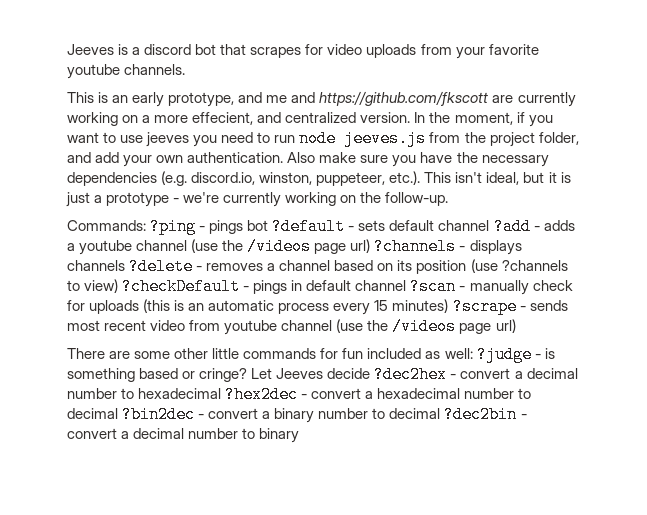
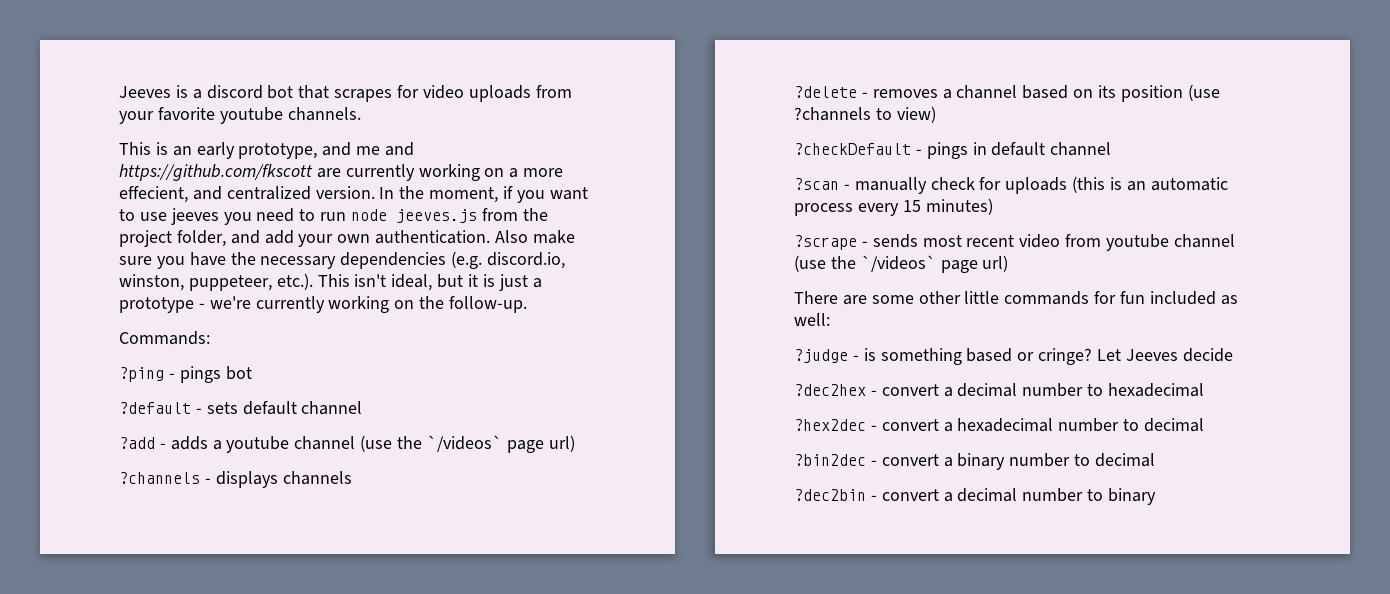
- Commands: ?ping - pings bot ?default - sets default channel ?add - adds a youtube channel (use the /videos page url) ?channels - displays channels ?delete - removes a channel based on its position (use ?channels to view) ?checkDefault - pings in default channel ?scan - manually check for uploads (this is an automatic process every 15 minutes) ?scrape - sends most recent video from youtube channel (use the /videos page url)
+ Commands:
+ ?ping - pings bot
+ ?default - sets default channel
+ ?add - adds a youtube channel (use the `/videos` page url)
+ ?channels - displays channels
+ ?delete - removes a channel based on its position (use ?channels to view)
+ ?checkDefault - pings in default channel
+ ?scan - manually check for uploads (this is an automatic process every 15 minutes)
+ ?scrape - sends most recent video from youtube channel (use the `/videos` page url)
- There are some other little commands for fun included as well: ?judge - is something based or cringe?
+ There are some other little commands for fun included as well:
+ ?judge - is something based or cringe?
- Let Jeeves decide ?dec2hex - convert a decimal number to hexadecimal ?hex2dec - convert a hexadecimal number to decimal ?bin2dec - convert a binary number to decimal ?dec2bin - convert a decimal number to binary
+ Let Jeeves decide
+ ?dec2hex - convert a decimal number to hexadecimal
+ ?hex2dec - convert a hexadecimal number to decimal
+ ?bin2dec - convert a binary number to decimal
+ ?dec2bin - convert a decimal number to binary

